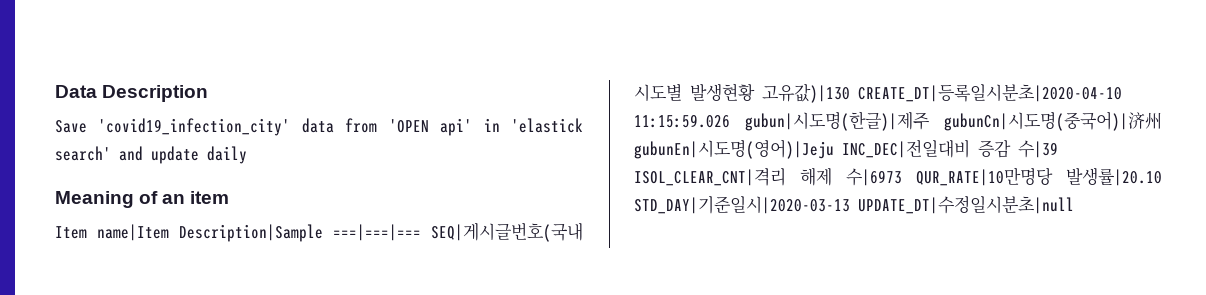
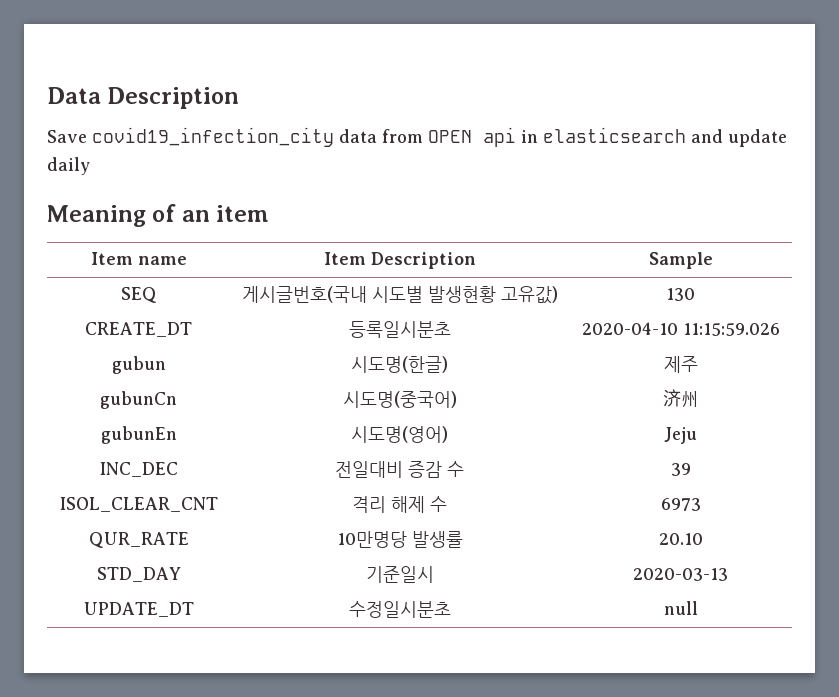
- Save 'covid19_infection_city' data from 'OPEN api' in 'elastick search' and update daily
+ Save covid19_infection_city data from OPEN api in elasticsearch and update daily
- Item name|Item Description|Sample ===|===|=== SEQ|게시글번호(국내 시도별 발생현황 고유값)|130 CREATE_DT|등록일시분초|2020-04-10 11:15:59.026 gubun|시도명(한글)|제주 gubunCn|시도명(중국어)|济州gubunEn|시도명(영어)|Jeju INC_DEC|전일대비 증감 수|39 ISOL_CLEAR_CNT|격리 해제 수|6973 QUR_RATE|10만명당 발생률|20.10 STD_DAY|기준일시|2020-03-13 UPDATE_DT|수정일시분초|null
+ Item name | Item Description | Sample
+ SEQ | 게시글번호(국내 시도별 발생현황 고유값) | 130
+ CREATE_DT | 등록일시분초 | 2020-04-10 11:15:59.026
+ gubun | 시도명(한글) | 제주
+ gubunCn | 시도명(중국어) | 济州
+ gubunEn | 시도명(영어) | Jeju
+ INC_DEC | 전일대비 증감 수 | 39
+ ISOL_CLEAR_CNT | 격리 해제 수 | 6973
+ QUR_RATE | 10만명당 발생률 | 20.10
+ STD_DAY | 기준일시 | 2020-03-13
+ UPDATE_DT | 수정일시분초 | null

